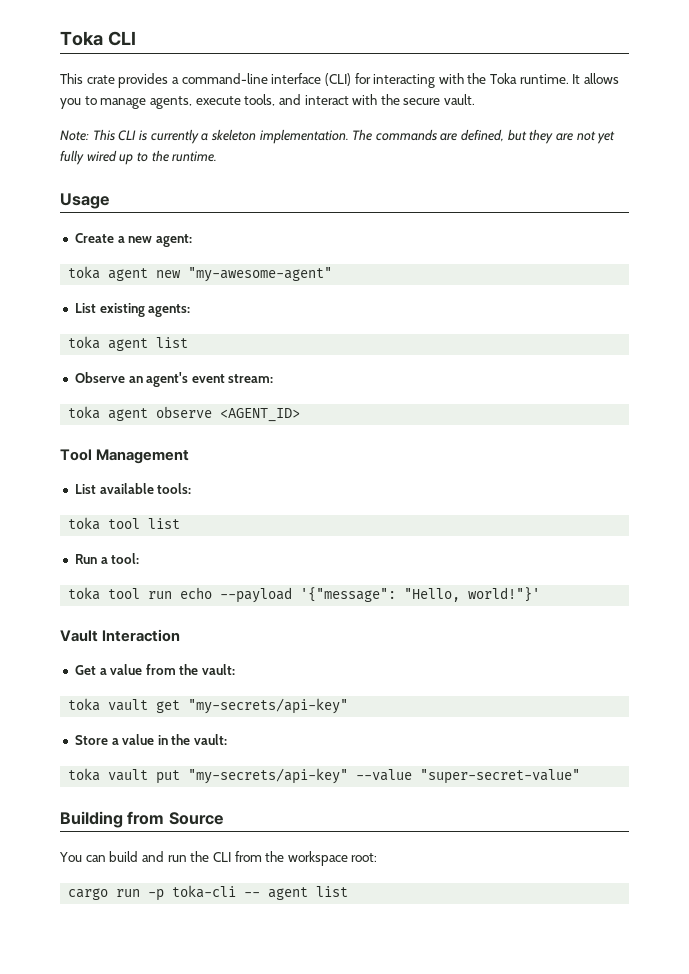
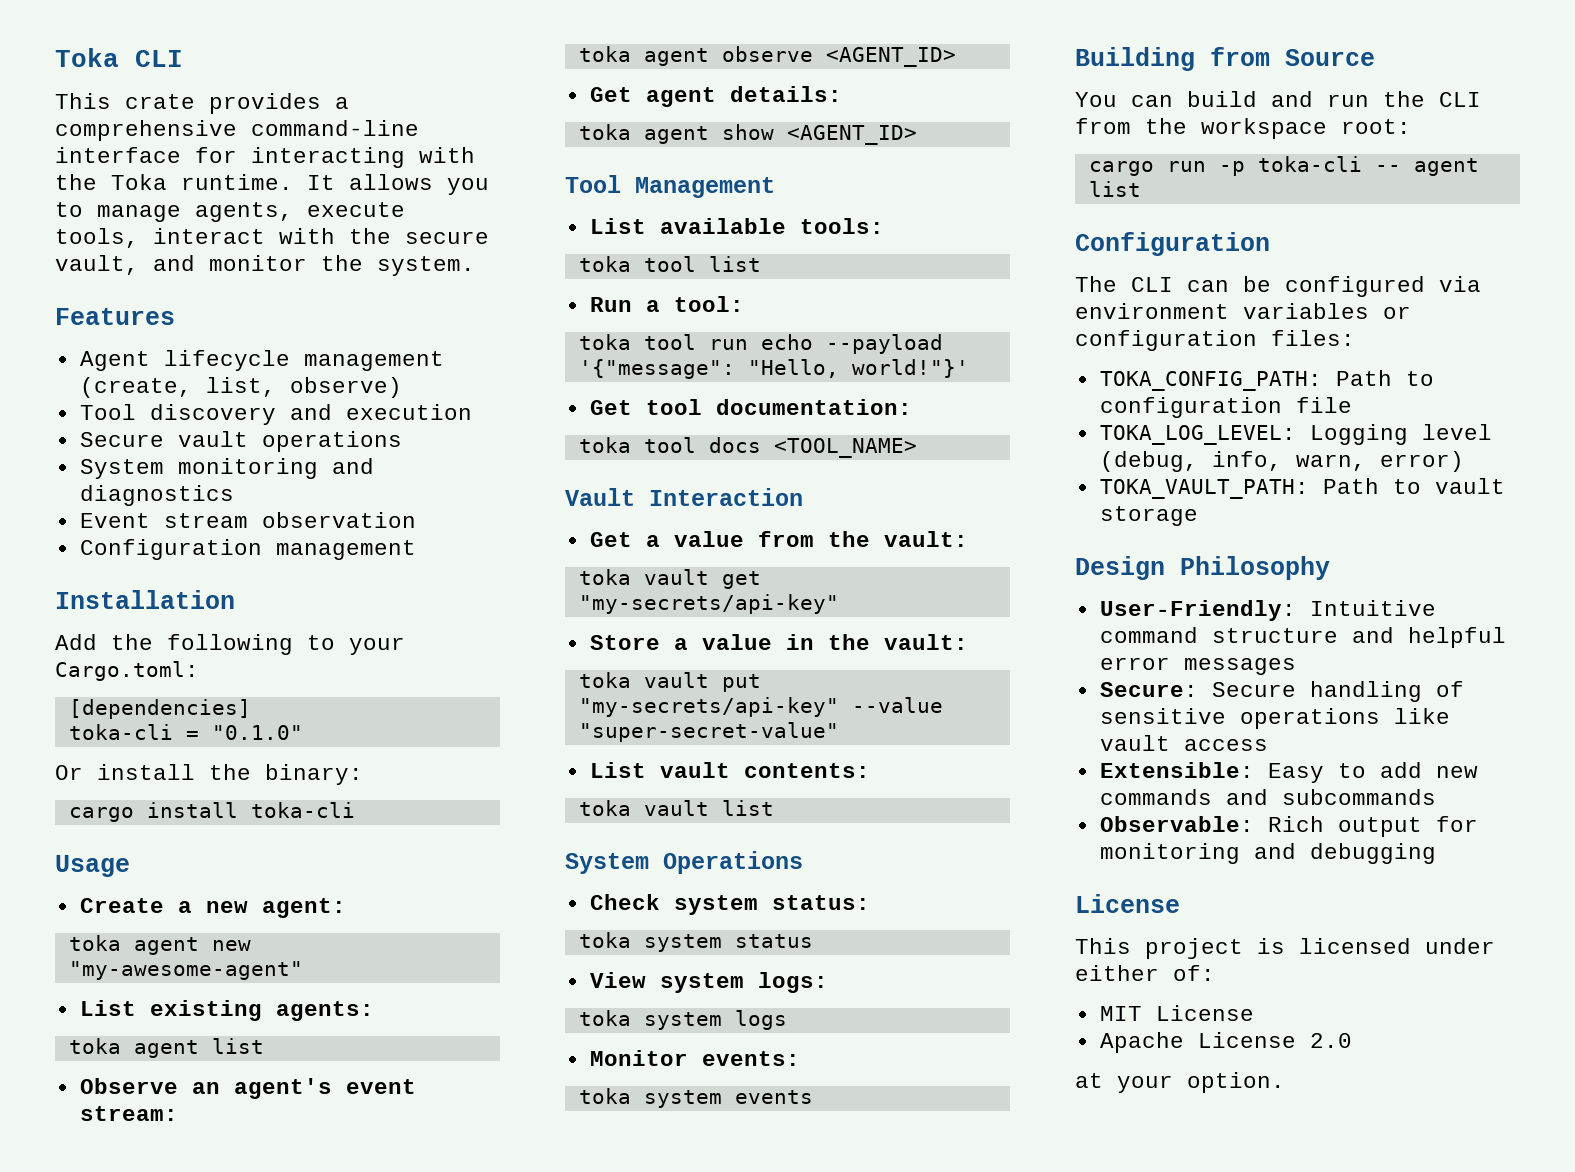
- This crate provides a command-line interface (CLI) for interacting with the Toka runtime.
+ This crate provides a comprehensive command-line interface for interacting with the Toka runtime.
- It allows you to manage agents, execute tools, and interact with the secure vault.
- Note: This CLI is currently a skeleton implementation. The commands are defined, but they are not yet fully wired up to the runtime.
+ It allows you to manage agents, execute tools, interact with the secure vault, and monitor the system.
+ Features
+ Agent lifecycle management (create, list, observe)
+ Tool discovery and execution
+ Secure vault operations
+ System monitoring and diagnostics
+ Event stream observation
+ Configuration management
+ Installation
+ Add the following to your Cargo.toml:
+ [dependencies]
+ toka-cli = "0.1.0"
+ Or install the binary:
+ cargo install toka-cli
+ Get agent details:
+ toka agent show <AGENT_ID>
+ Get tool documentation:
+ toka tool docs <TOOL_NAME>
+ List vault contents:
+ toka vault list
+ System Operations
+ Check system status:
+ toka system status
+ View system logs:
+ toka system logs
+ Monitor events:
+ toka system events
  cargo run -p toka-cli -- agent list
+ Configuration
+ The CLI can be configured via environment variables or configuration files:
+ TOKA_CONFIG_PATH: Path to configuration file
+ TOKA_LOG_LEVEL: Logging level (debug, info, warn, error)
+ TOKA_VAULT_PATH: Path to vault storage
+ Design Philosophy
+ User-Friendly: Intuitive command structure and helpful error messages
+ Secure: Secure handling of sensitive operations like vault access
+ Extensible: Easy to add new commands and subcommands
+ Observable: Rich output for monitoring and debugging
+ License
+ This project is licensed under either of:
+ MIT License
+ Apache License 2.0
+ at your option.

